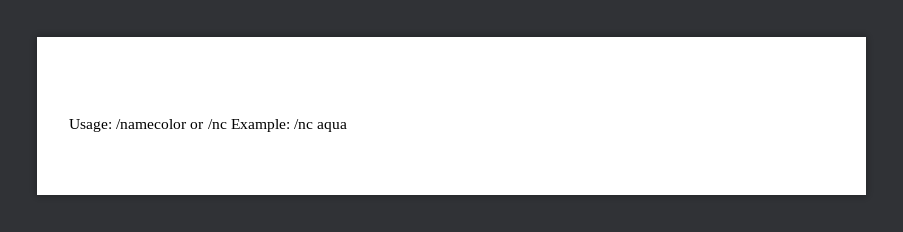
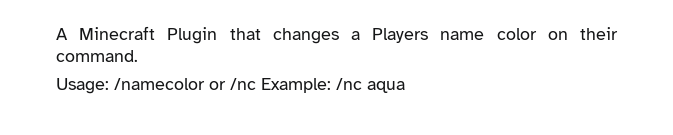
+ A Minecraft Plugin that changes a Players name color on their command.

